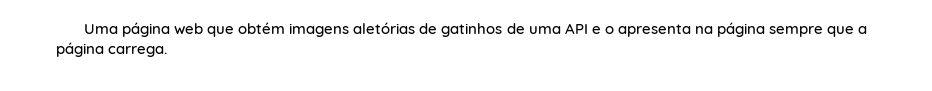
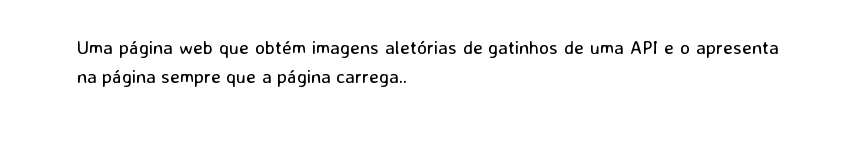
- Uma página web que obtém imagens aletórias de gatinhos de uma API e o apresenta na página sempre que a página carrega.
+ Uma página web que obtém imagens aletórias de gatinhos de uma API e o apresenta na página sempre que a página carrega..

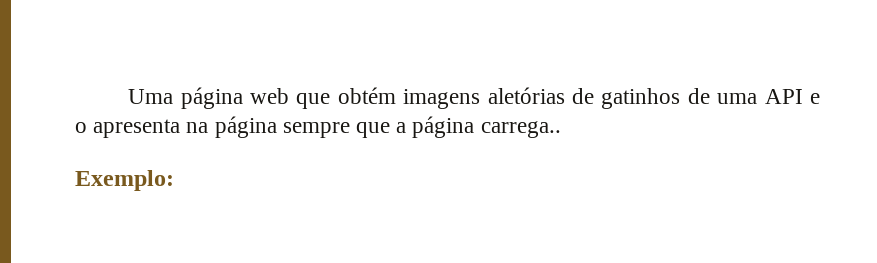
+ Exemplo:

